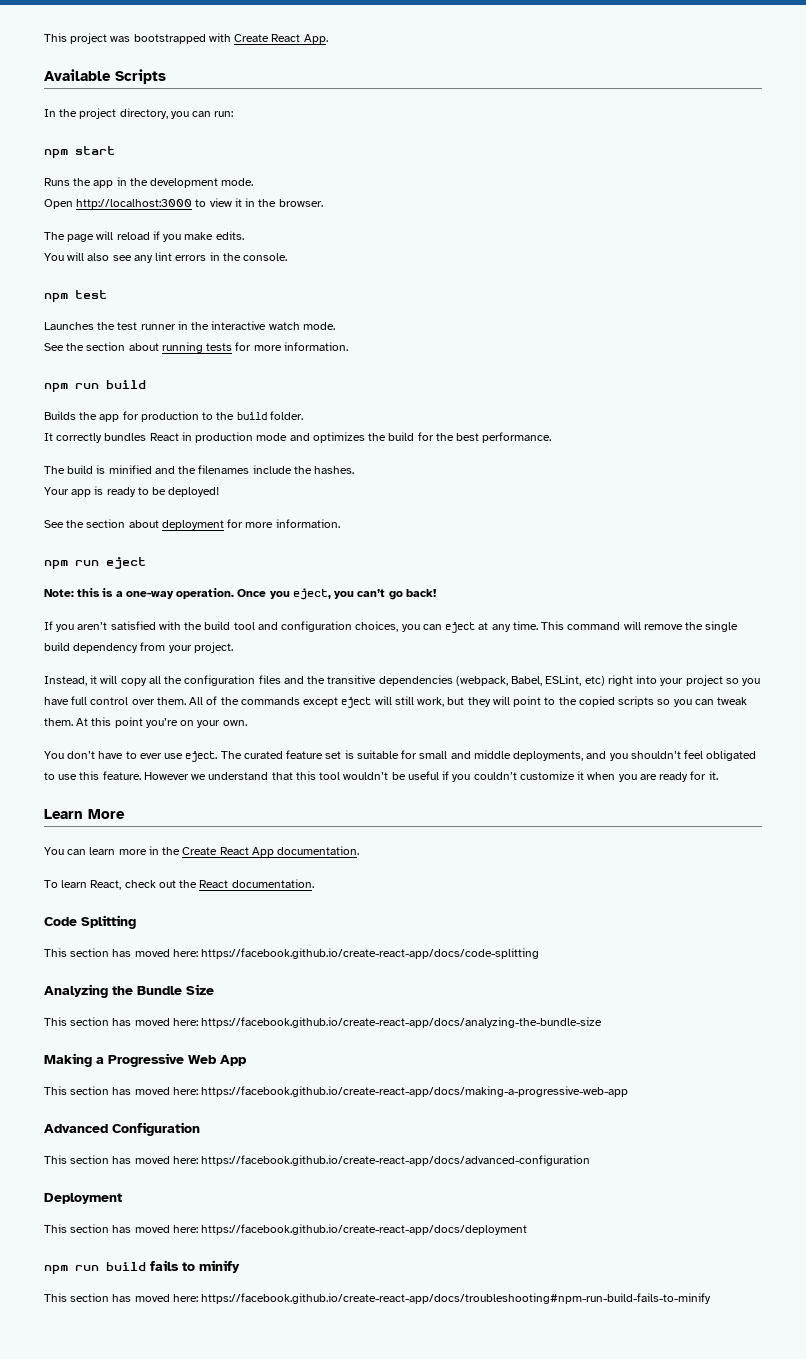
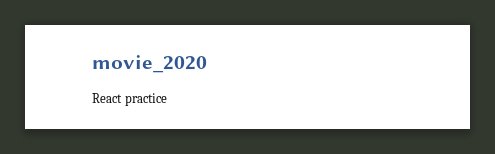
- This project was bootstrapped with Create React App.
- Available Scripts
- In the project directory, you can run:
- npm start
- Runs the app in the development mode.
- Open http://localhost:3000 to view it in the browser.
- The page will reload if you make edits.
- You will also see any lint errors in the console.
- npm test
- Launches the test runner in the interactive watch mode.
- See the section about running tests for more information.
- npm run build
- Builds the app for production to the build folder.
- It correctly bundles React in production mode and optimizes the build for the best performance.
- The build is minified and the filenames include the hashes.
- Your app is ready to be deployed!
- See the section about deployment for more information.
- npm run eject
- Note: this is a one-way operation. Once you eject, you can’t go back!
- If you aren’t satisfied with the build tool and configuration choices, you can eject at any time. This command will remove the single build dependency from your project.
- Instead, it will copy all the configuration files and the transitive dependencies (webpack, Babel, ESLint, etc) right into your project so you have full control over them. All of the commands except eject will still work, but they will point to the copied scripts so you can tweak them. At this point you’re on your own.
- You don’t have to ever use eject. The curated feature set is suitable for small and middle deployments, and you shouldn’t feel obligated to use this feature. However we understand that this tool wouldn’t be useful if you couldn’t customize it when you are ready for it.
- Learn More
- You can learn more in the Create React App documentation.
- To learn React, check out the React documentation.
- Code Splitting
- This section has moved here: https://facebook.github.io/create-react-app/docs/code-splitting
- Analyzing the Bundle Size
- This section has moved here: https://facebook.github.io/create-react-app/docs/analyzing-the-bundle-size
- Making a Progressive Web App
- This section has moved here: https://facebook.github.io/create-react-app/docs/making-a-progressive-web-app
- Advanced Configuration
- This section has moved here: https://facebook.github.io/create-react-app/docs/advanced-configuration
- Deployment
- This section has moved here: https://facebook.github.io/create-react-app/docs/deployment
- npm run build fails to minify
- This section has moved here: https://facebook.github.io/create-react-app/docs/troubleshooting#npm-run-build-fails-to-minify
+ movie_2020
+ React practice

